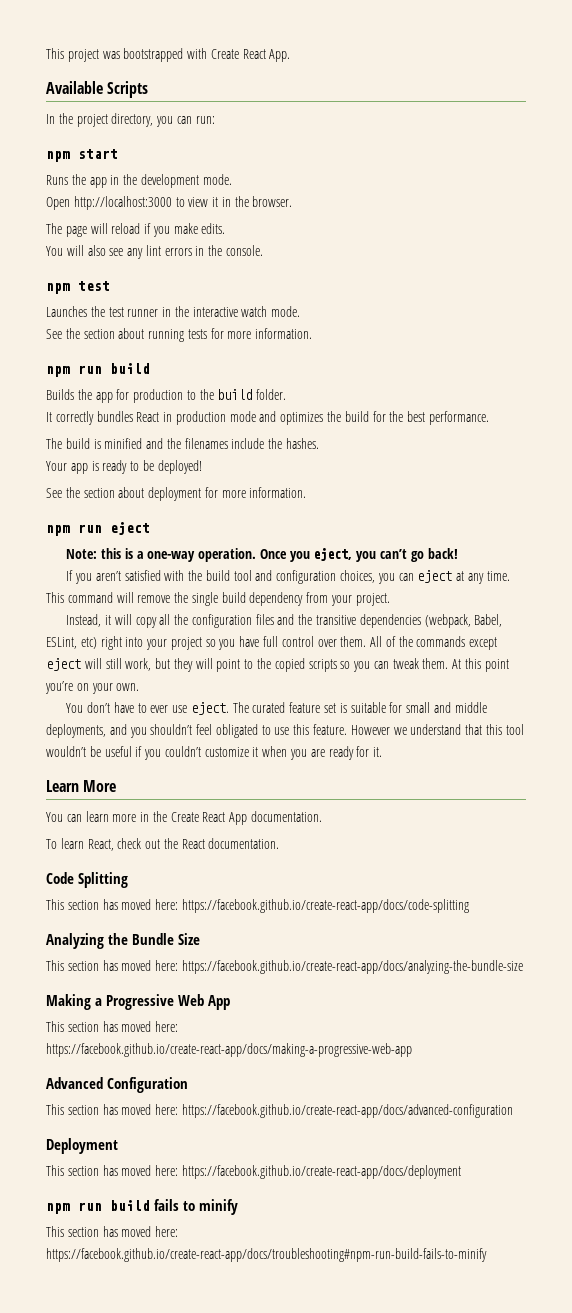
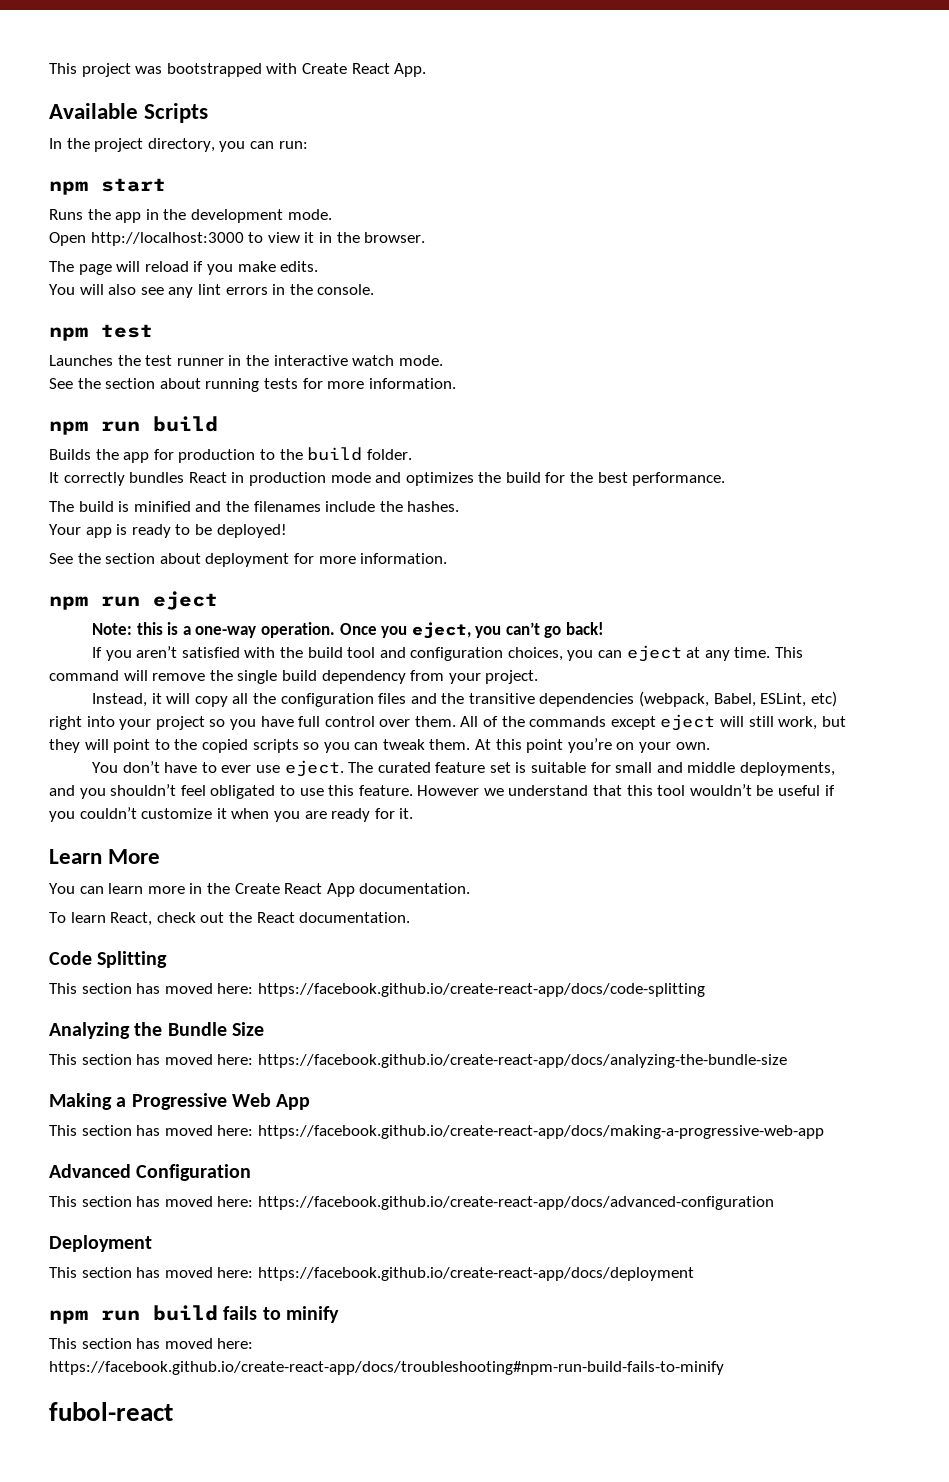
+ fubol-react

